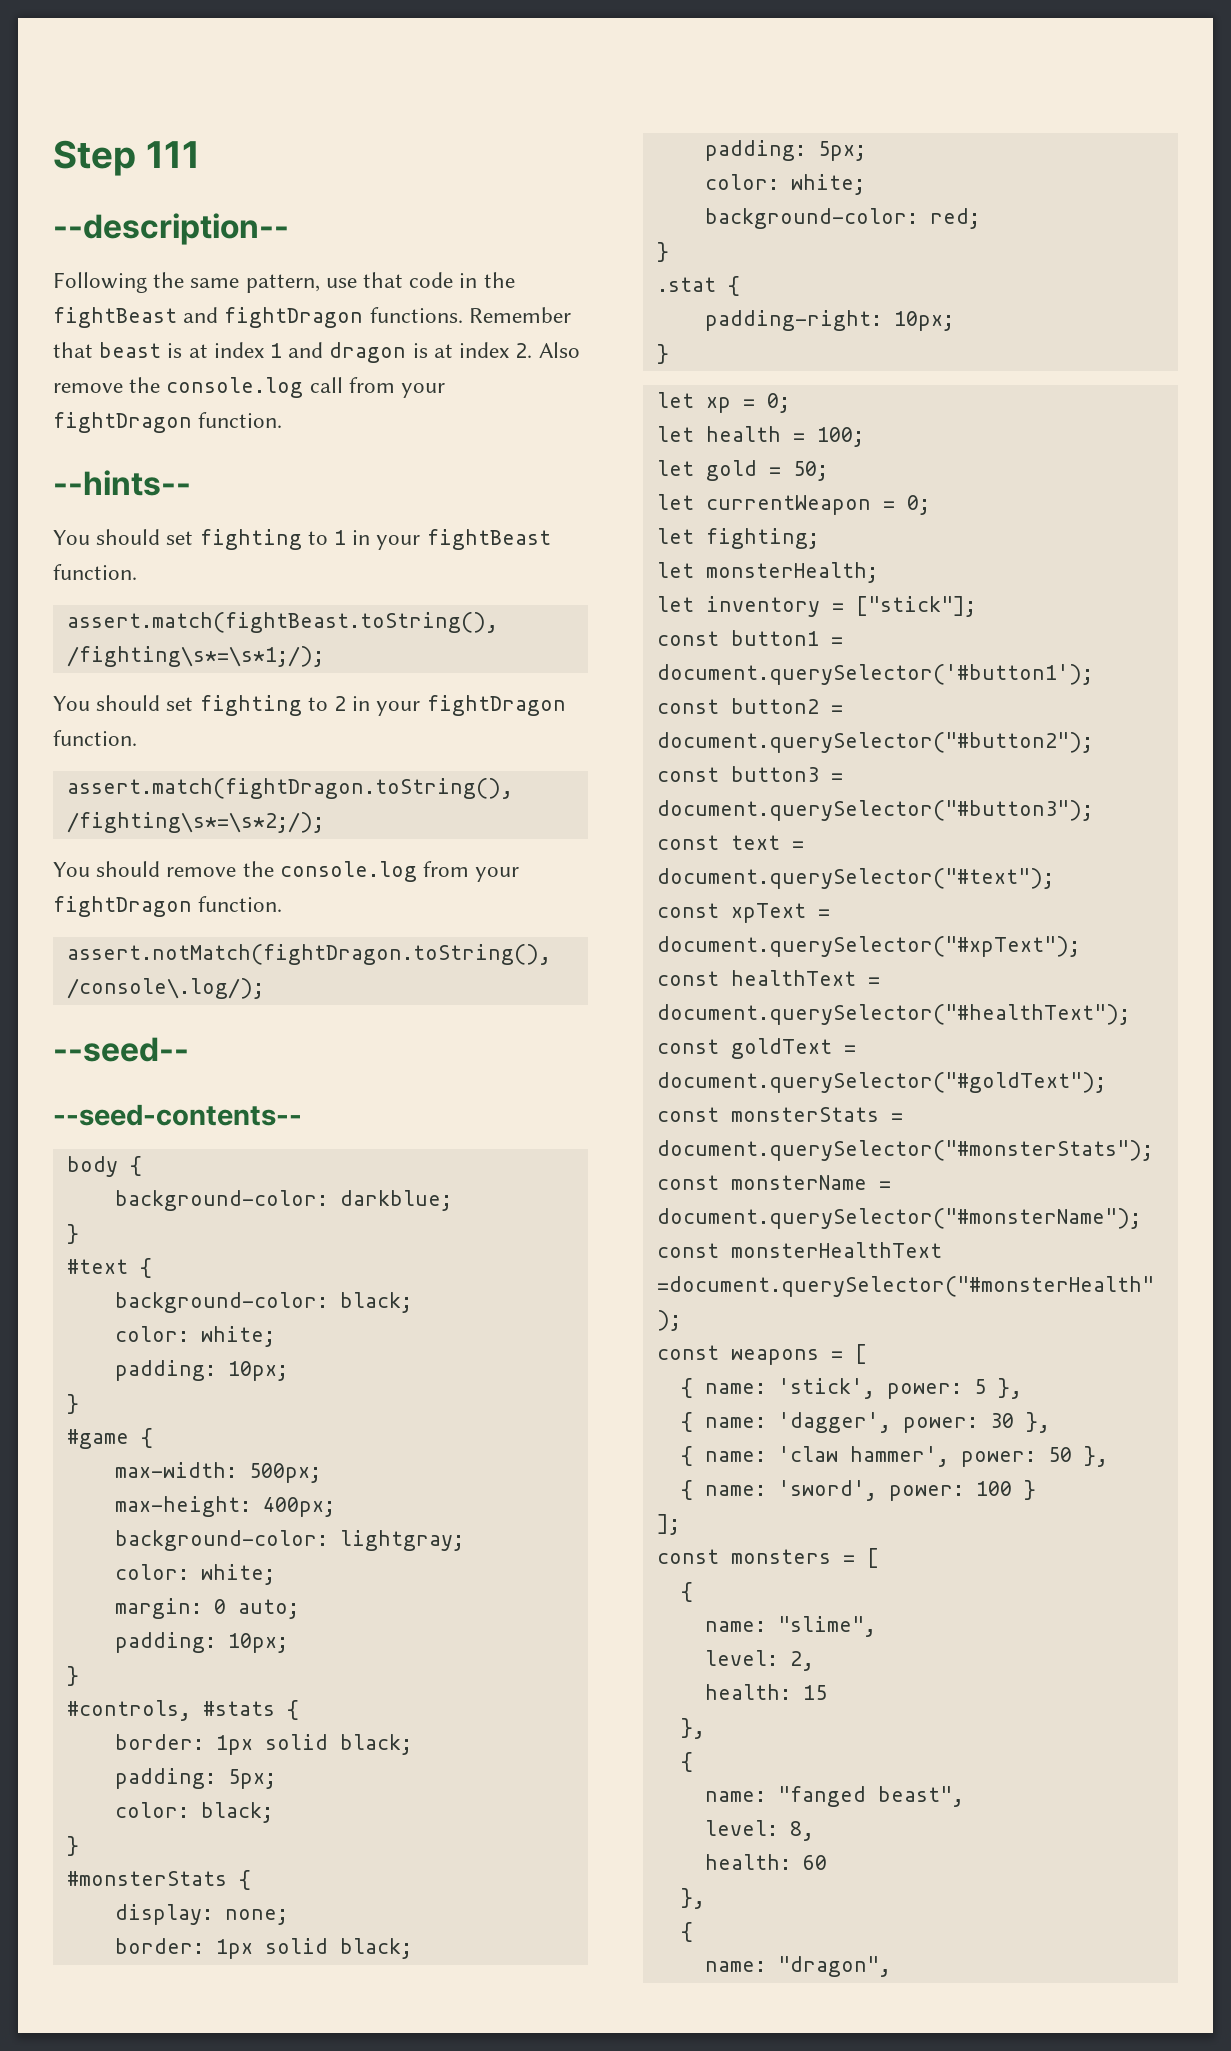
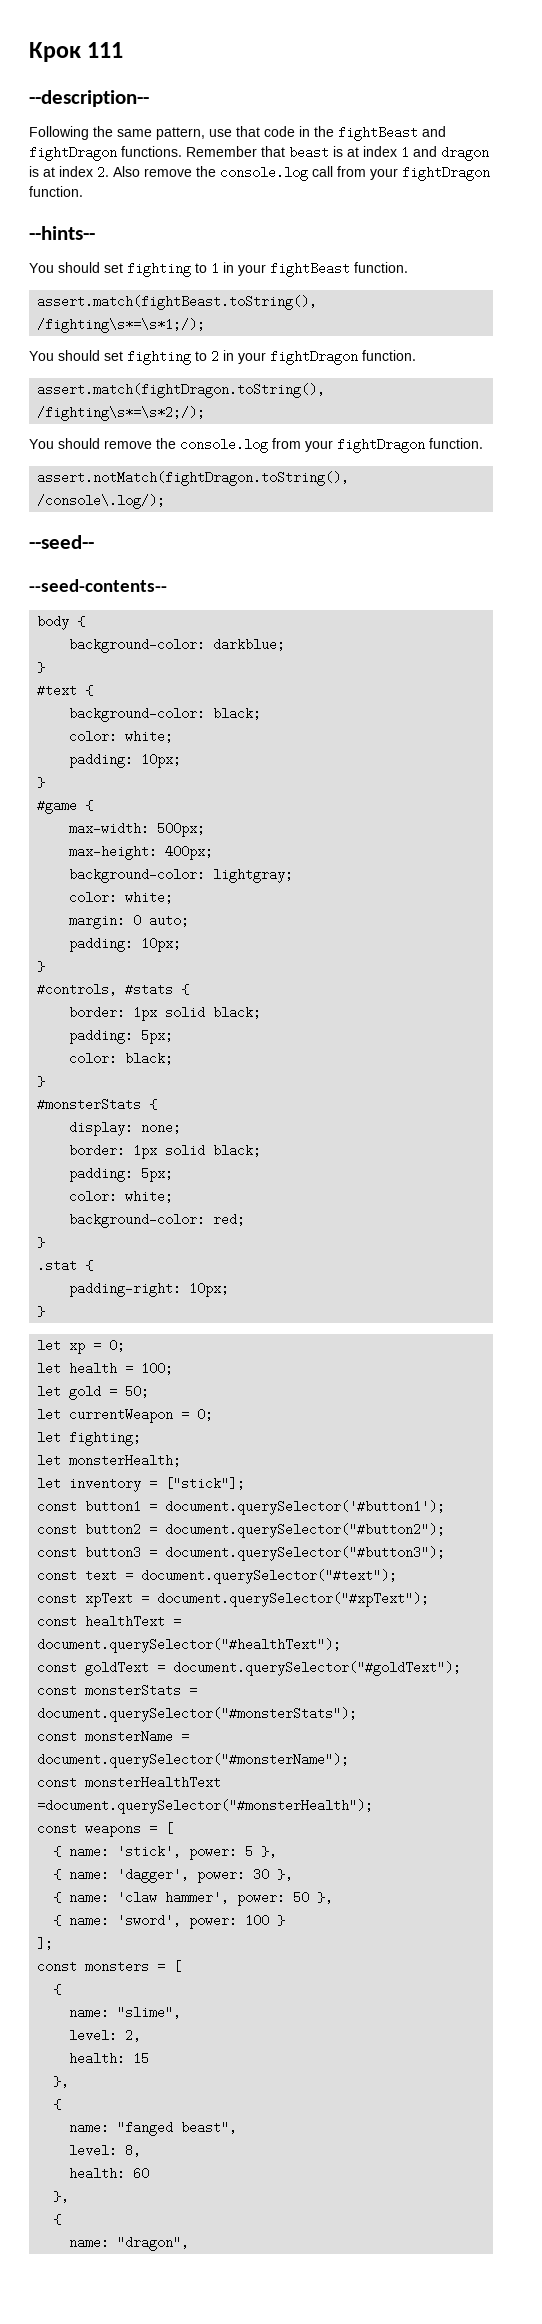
- Step 111
+ Крок 111

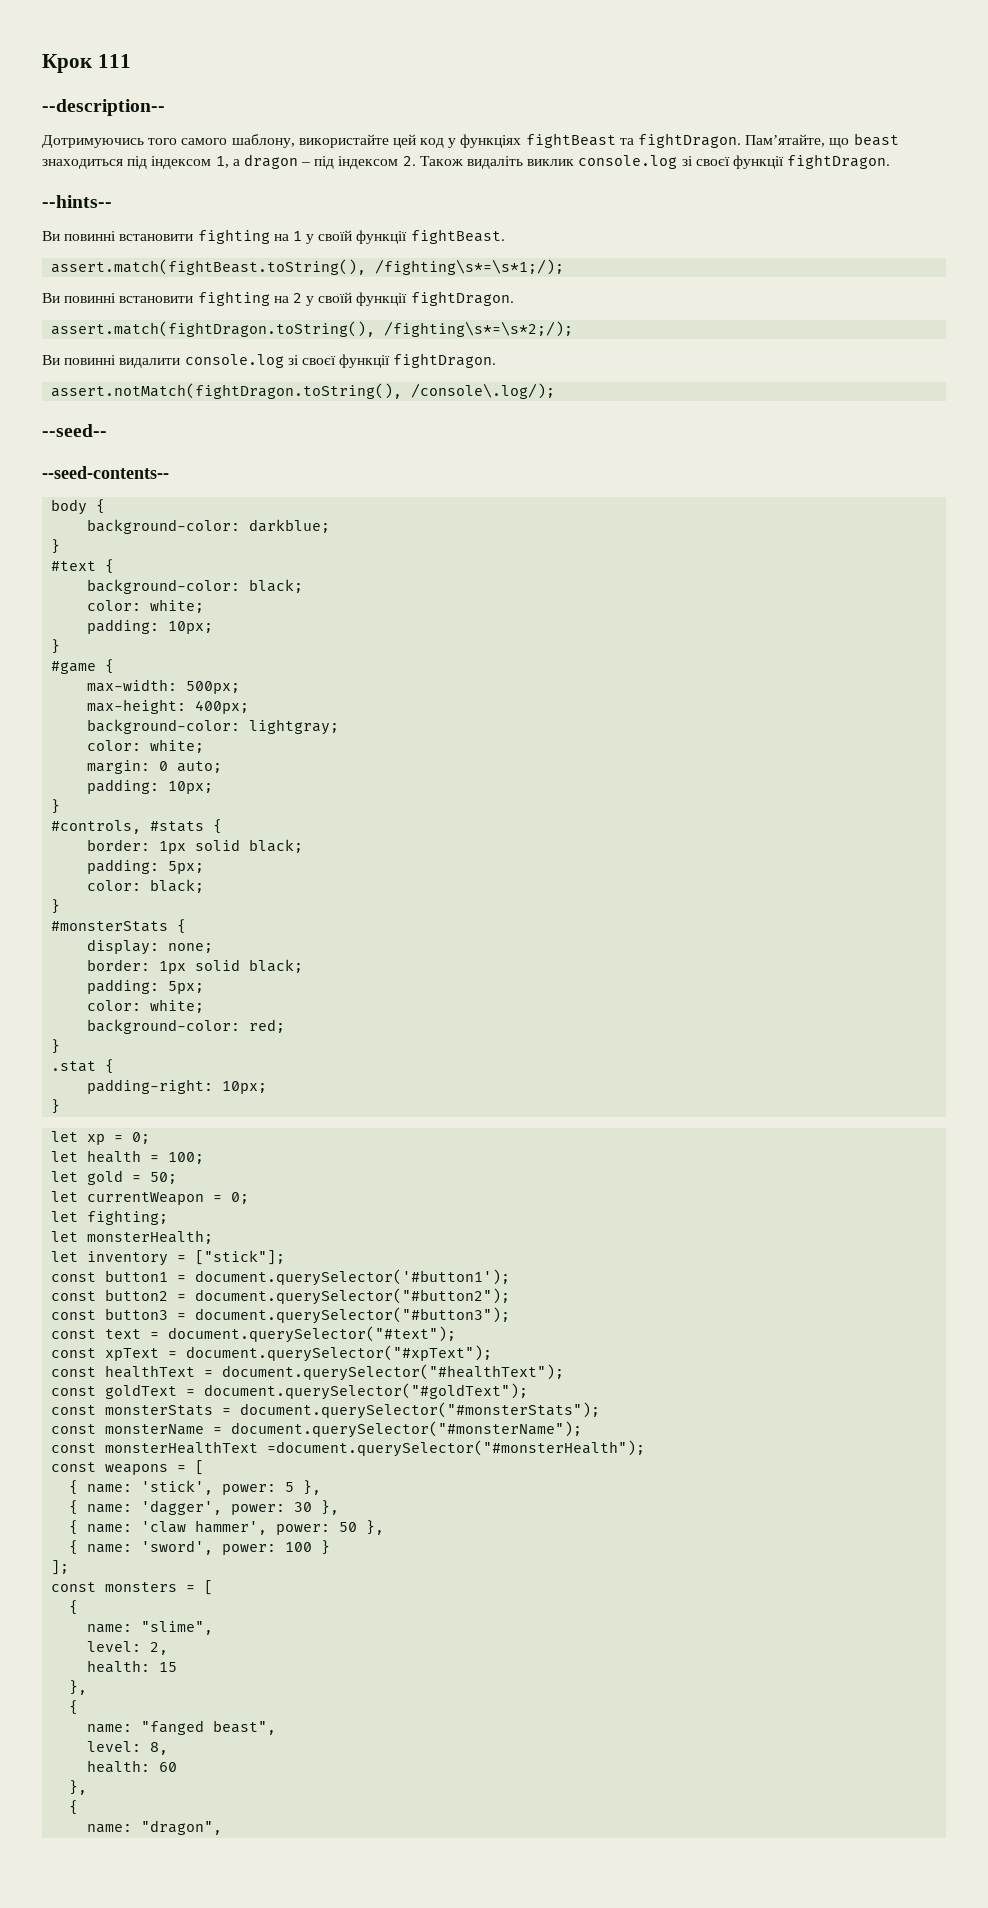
- Following the same pattern, use that code in the fightBeast and fightDragon functions. Remember that beast is at index 1 and dragon is at index 2. Also remove the console.log call from your fightDragon function.
+ Дотримуючись того самого шаблону, використайте цей код у функціях fightBeast та fightDragon. Пам’ятайте, що beast знаходиться під індексом 1, а dragon – під індексом 2. Також видаліть виклик console.log зі своєї функції fightDragon.
  --hints--
- You should set fighting to 1 in your fightBeast function.
+ Ви повинні встановити fighting на 1 у своїй функції fightBeast.
  assert.match(fightBeast.toString(), /fighting\s*=\s*1;/);
- You should set fighting to 2 in your fightDragon function.
+ Ви повинні встановити fighting на 2 у своїй функції fightDragon.
  assert.match(fightDragon.toString(), /fighting\s*=\s*2;/);
- You should remove the console.log from your fightDragon function.
+ Ви повинні видалити console.log зі своєї функції fightDragon.

